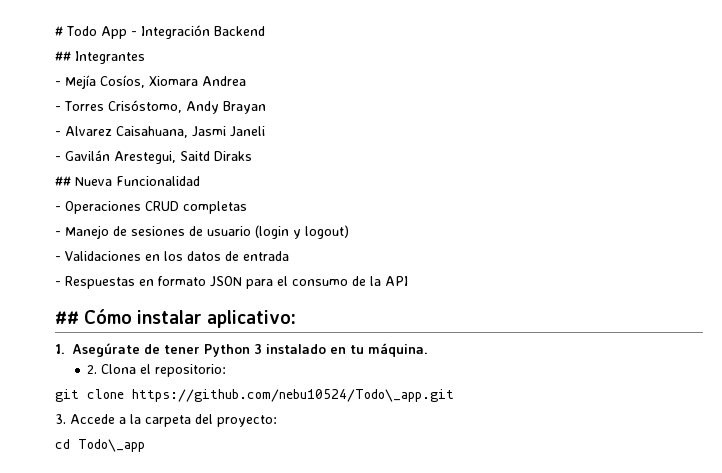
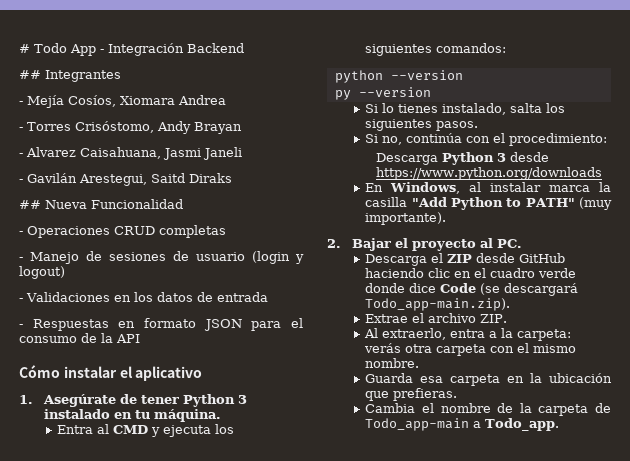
- ## Cómo instalar aplicativo:
+ Cómo instalar el aplicativo
- 2. Clona el repositorio:
- git clone https://github.com/nebu10524/Todo\_app.git
- 3. Accede a la carpeta del proyecto:
- cd Todo\_app
+ Entra al CMD y ejecuta los siguientes comandos:
+ python --version
+ py --version
+ Si lo tienes instalado, salta los siguientes pasos.
+ Si no, continúa con el procedimiento:
+ Descarga Python 3 desde https://www.python.org/downloads
+ En Windows, al instalar marca la casilla "Add Python to PATH" (muy importante).
+ 2. Bajar el proyecto al PC.
+ Descarga el ZIP desde GitHub haciendo clic en el cuadro verde donde dice Code (se descargará Todo_app-main.zip).
+ Extrae el archivo ZIP.
+ Al extraerlo, entra a la carpeta: verás otra carpeta con el mismo nombre.
+ Guarda esa carpeta en la ubicación que prefieras.
+ Cambia el nombre de la carpeta de Todo_app-main a Todo_app.

